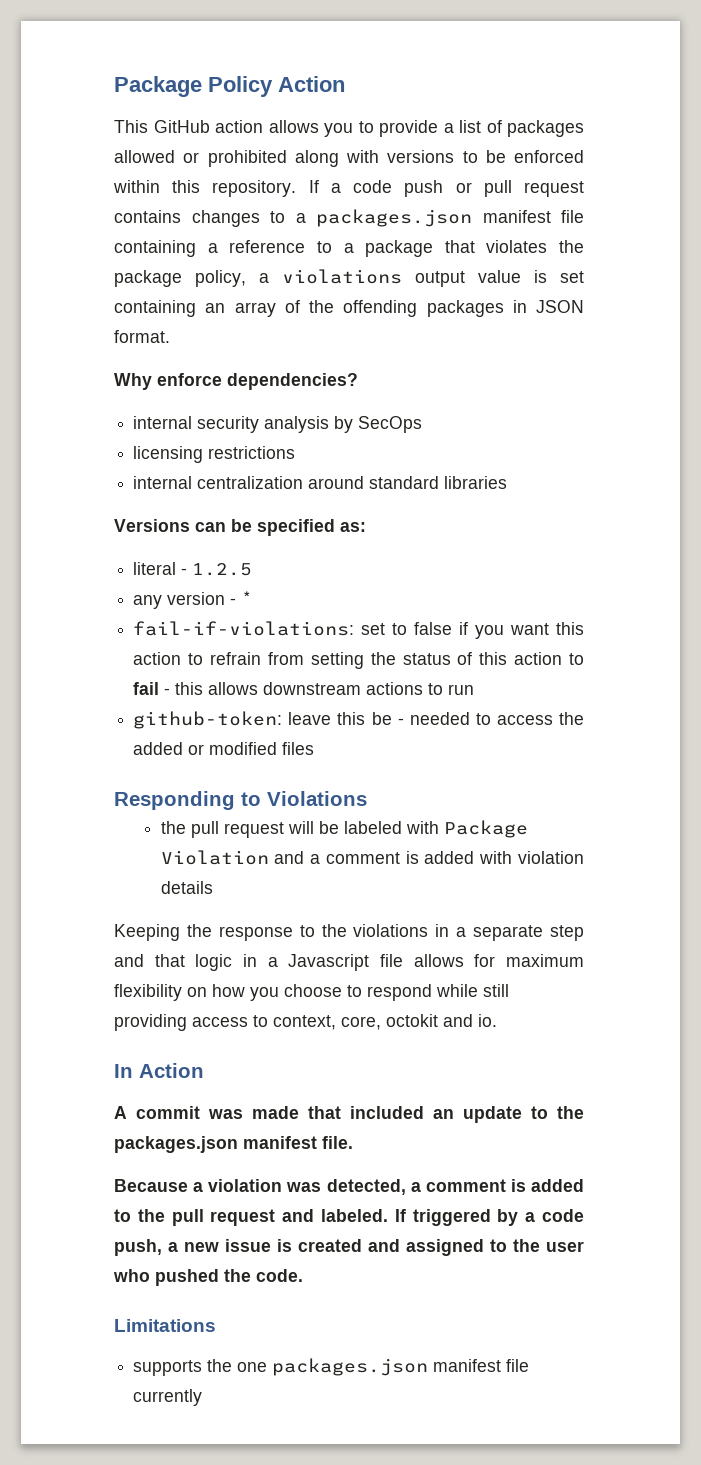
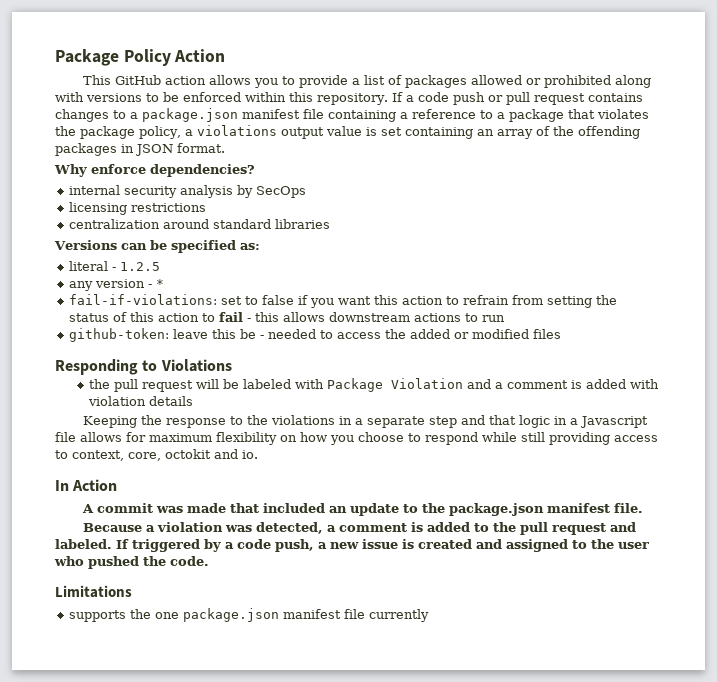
- If a code push or pull request contains changes to a packages.json manifest file containing a reference to a package that violates the package policy, a violations output value is set containing an array of the offending packages in JSON format.
+ If a code push or pull request contains changes to a package.json manifest file containing a reference to a package that violates the package policy, a violations output value is set containing an array of the offending packages in JSON format.
- internal centralization around standard libraries
+ centralization around standard libraries
- A commit was made that included an update to the packages.json manifest file.
+ A commit was made that included an update to the package.json manifest file.
- supports the one packages.json manifest file currently
+ supports the one package.json manifest file currently

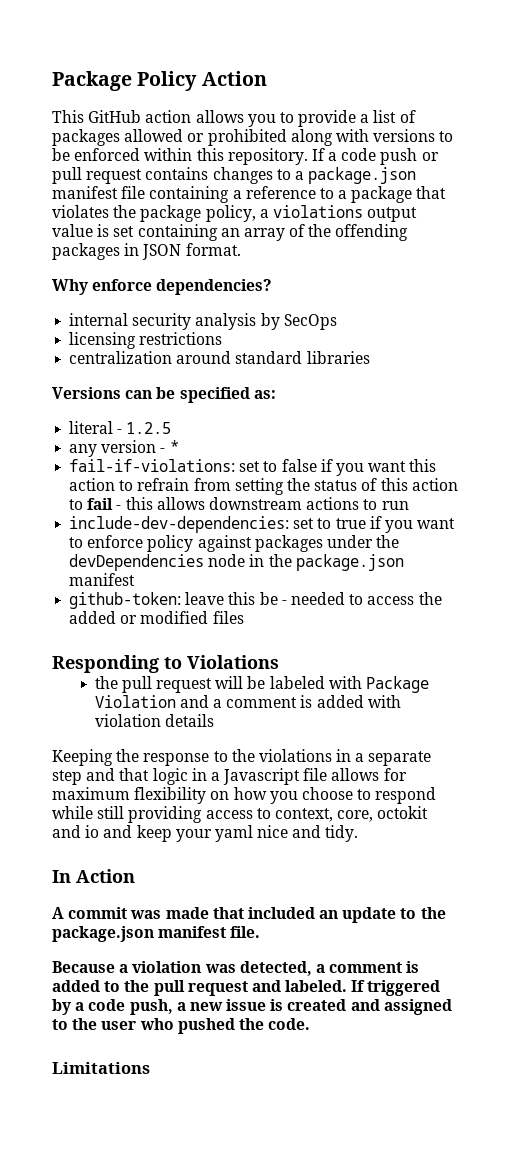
+ include-dev-dependencies: set to true if you want to enforce policy against packages under the devDependencies node in the package.json manifest
- Keeping the response to the violations in a separate step and that logic in a Javascript file allows for maximum flexibility on how you choose to respond while still providing access to context, core, octokit and io.
+ Keeping the response to the violations in a separate step and that logic in a Javascript file allows for maximum flexibility on how you choose to respond while still providing access to context, core, octokit and io and keep your yaml nice and tidy.
- supports the one package.json manifest file currently

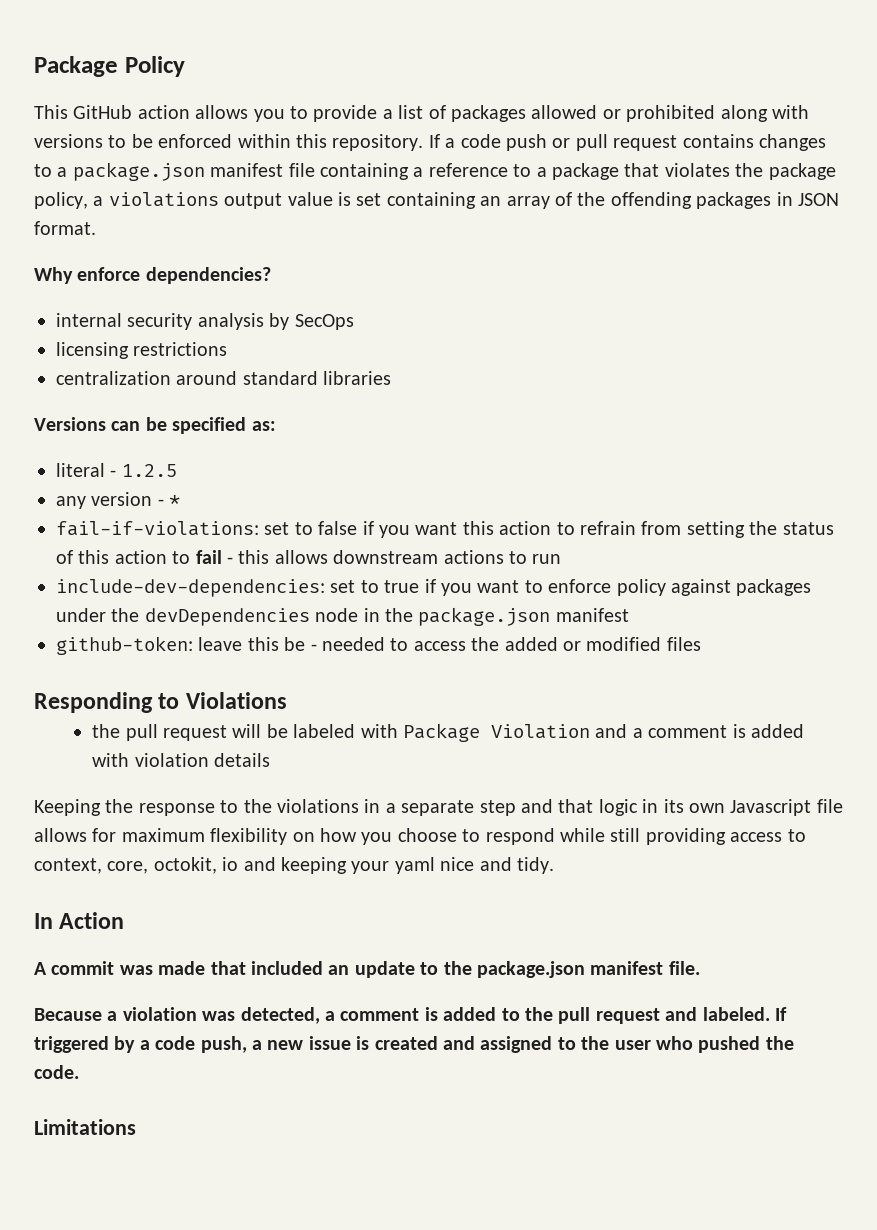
- Package Policy Action
+ Package Policy
- Keeping the response to the violations in a separate step and that logic in a Javascript file allows for maximum flexibility on how you choose to respond while still providing access to context, core, octokit and io and keep your yaml nice and tidy.
+ Keeping the response to the violations in a separate step and that logic in its own Javascript file allows for maximum flexibility on how you choose to respond while still providing access to context, core, octokit, io and keeping your yaml nice and tidy.

